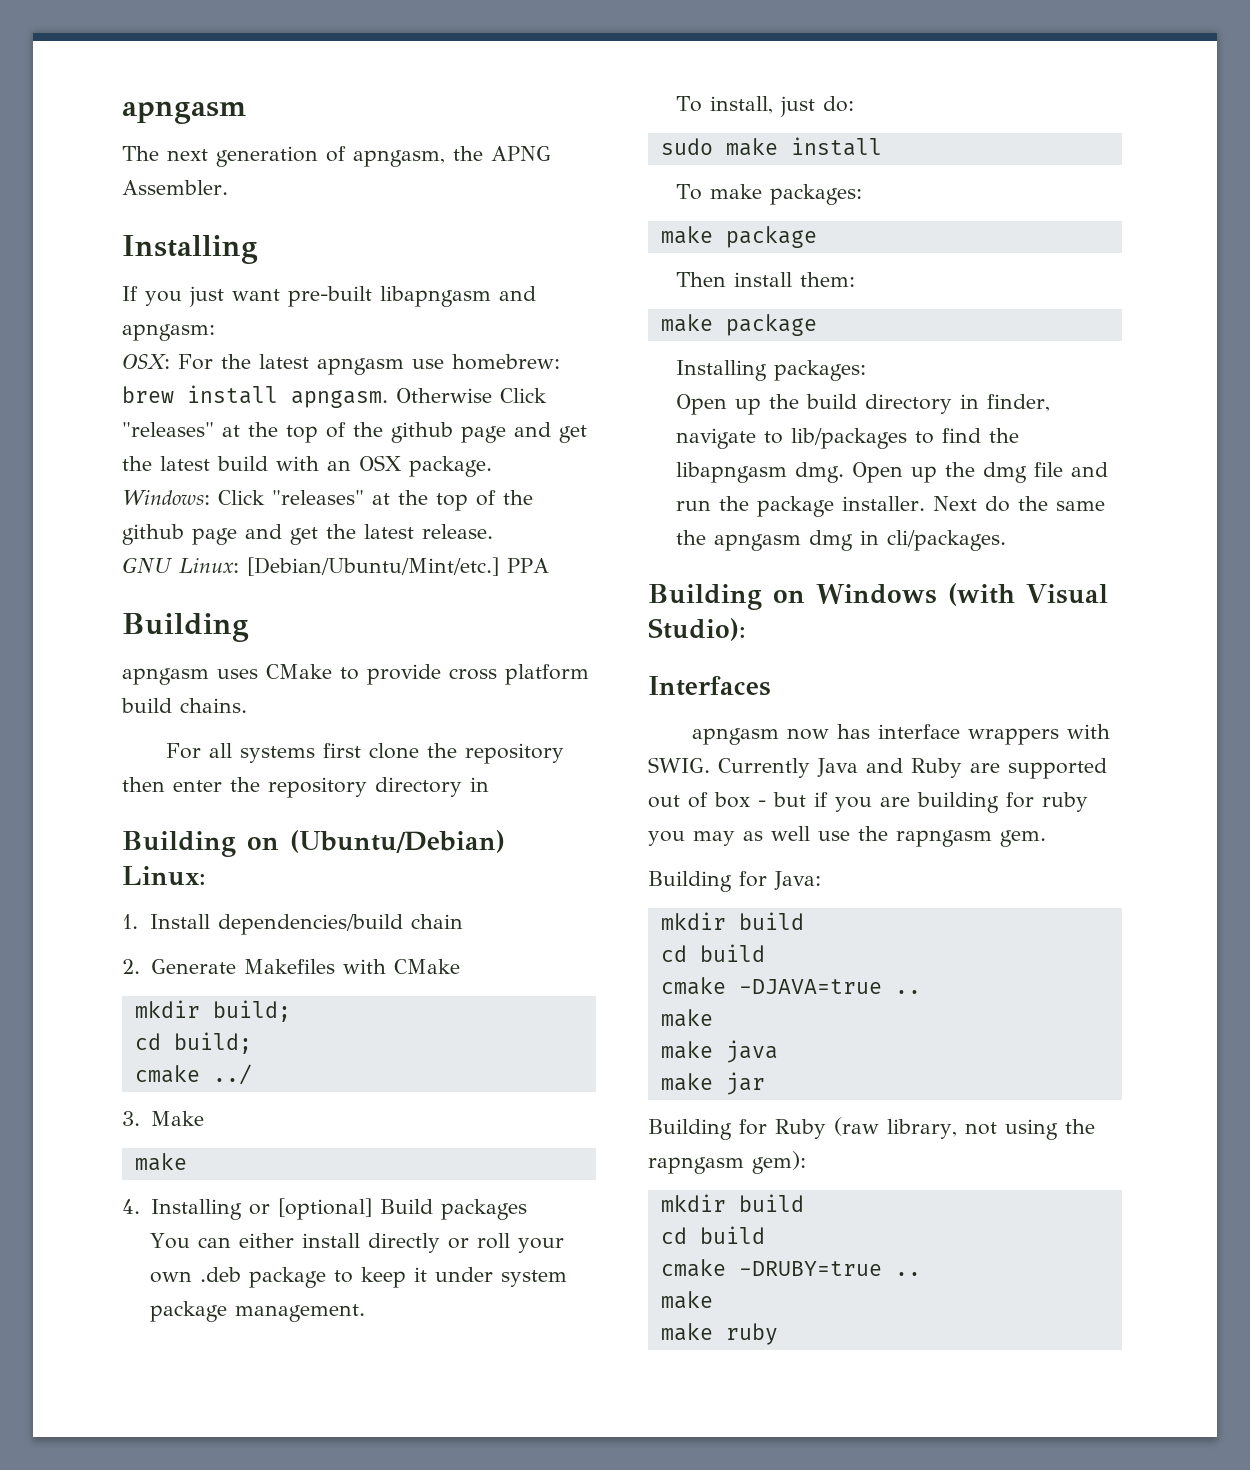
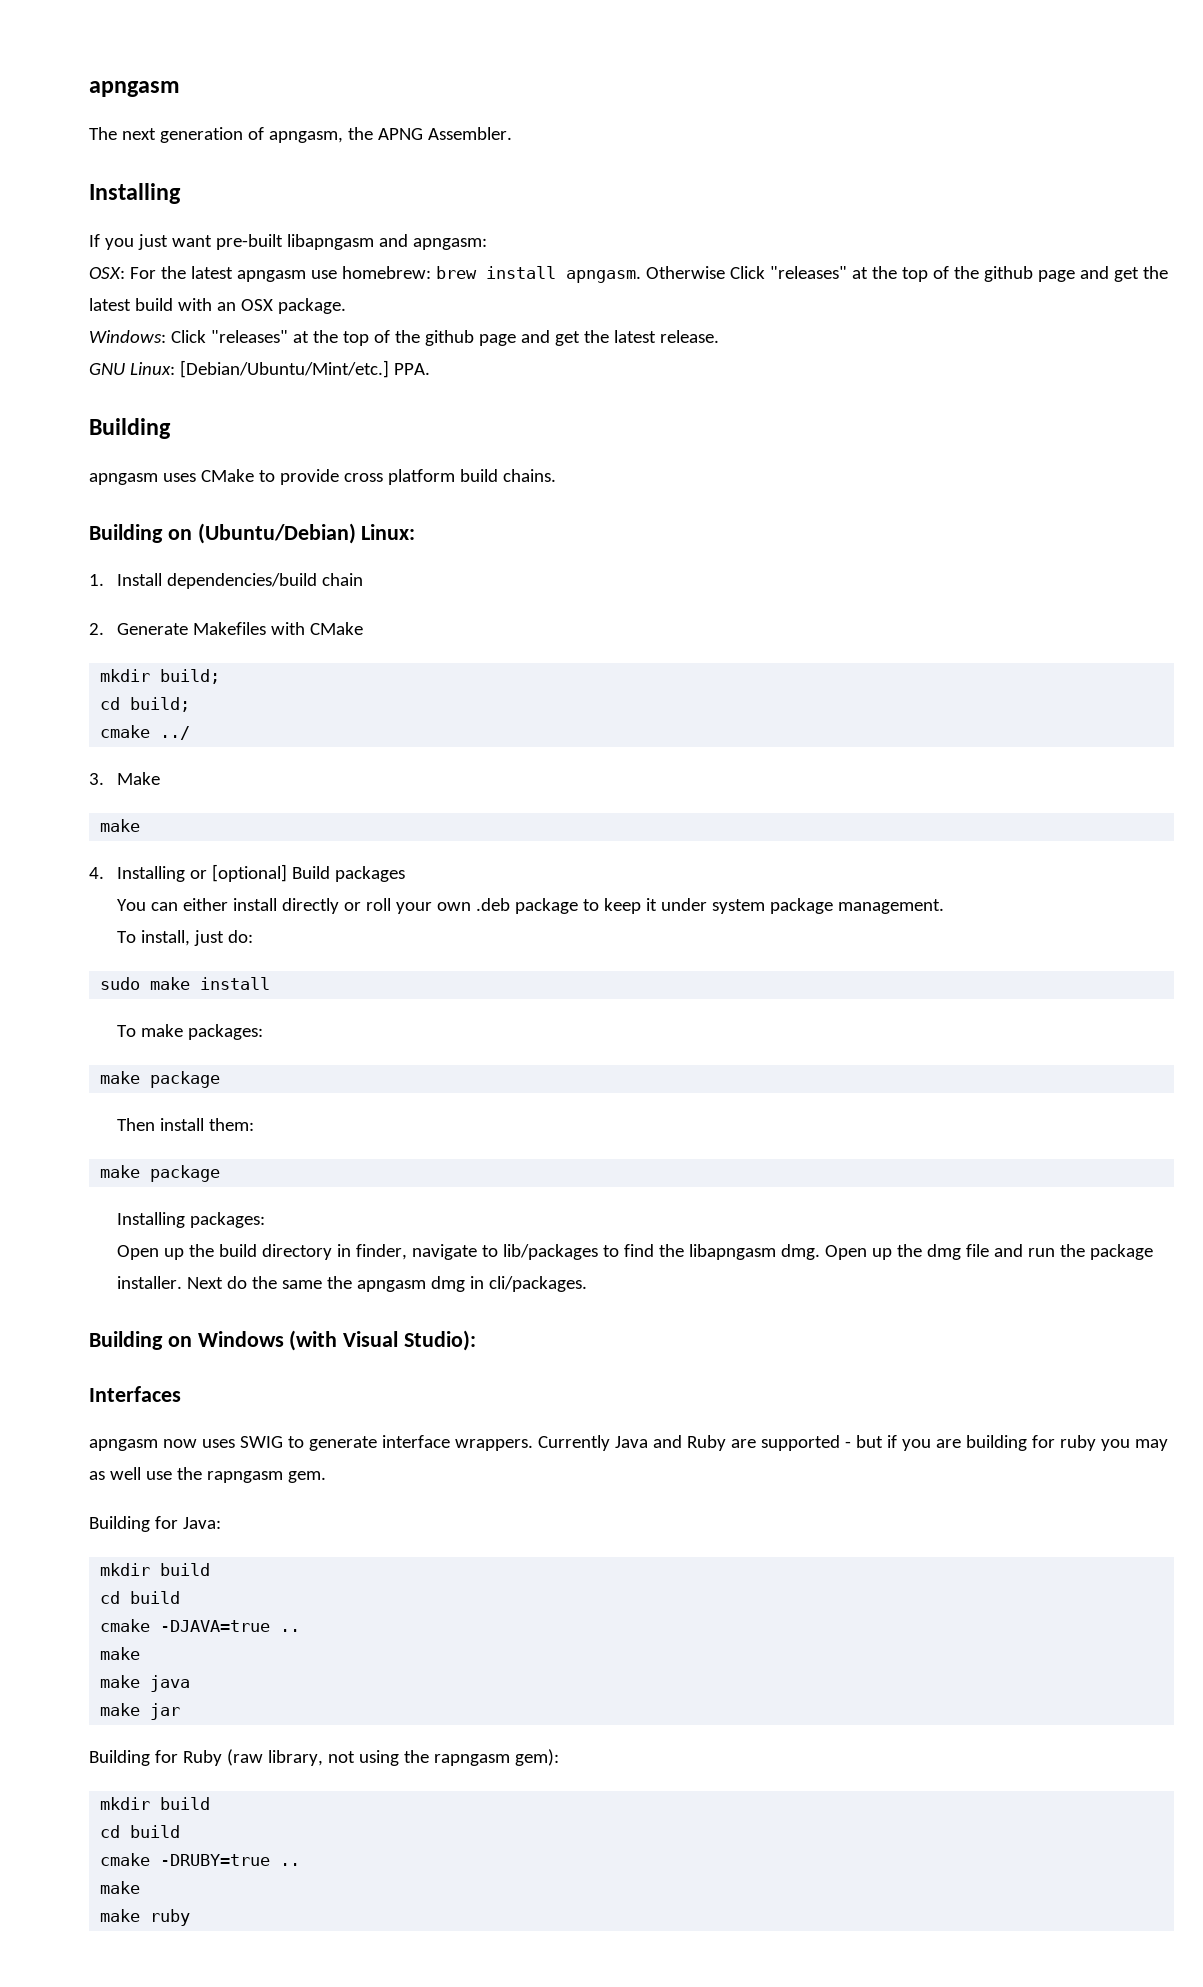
- PPA
+ PPA.
- For all systems first clone the repository then enter the repository directory in
- apngasm now has interface wrappers with SWIG.
+ apngasm now uses SWIG to generate interface wrappers.
- Currently Java and Ruby are supported out of box - but if you are building for ruby you may as well use the rapngasm gem.
+ Currently Java and Ruby are supported - but if you are building for ruby you may as well use the rapngasm gem.

